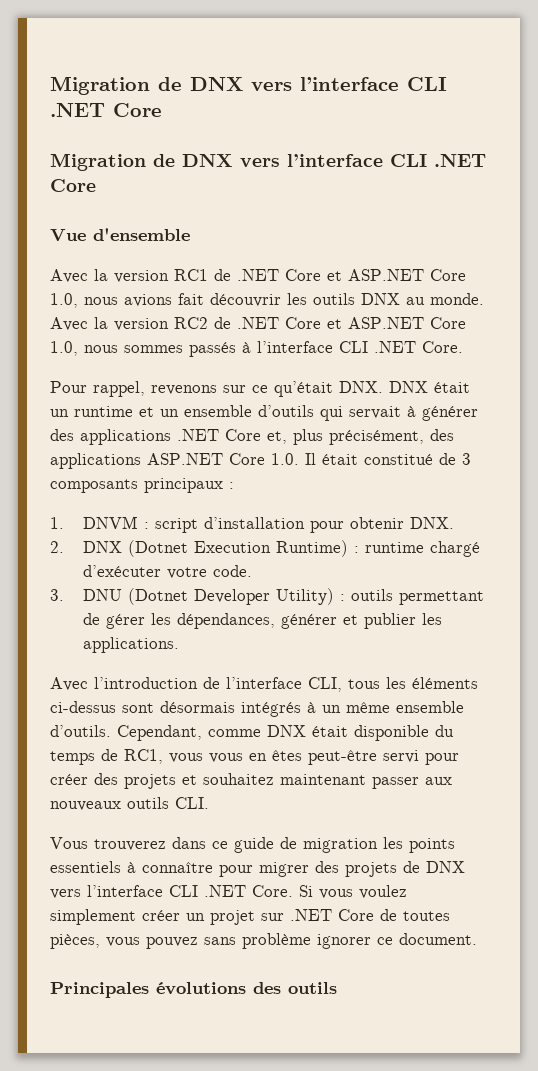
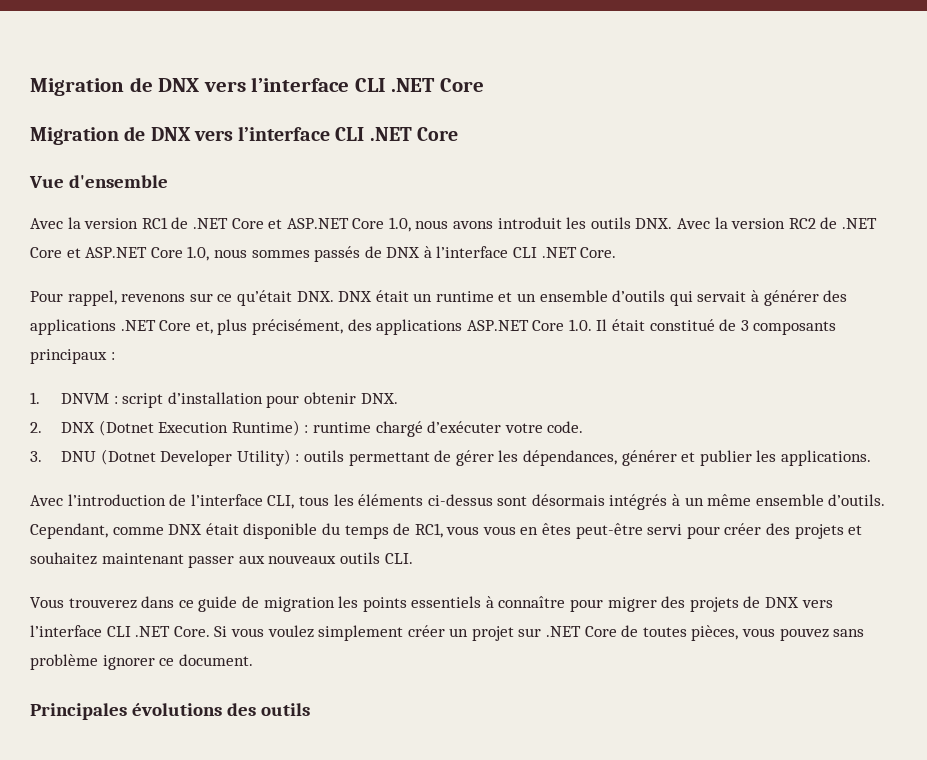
- Avec la version RC1 de .NET Core et ASP.NET Core 1.0, nous avions fait découvrir les outils DNX au monde. Avec la version RC2 de .NET Core et ASP.NET Core 1.0, nous sommes passés à l’interface CLI .NET Core.
+ Avec la version RC1 de .NET Core et ASP.NET Core 1.0, nous avons introduit les outils DNX. Avec la version RC2 de .NET Core et ASP.NET Core 1.0, nous sommes passés de DNX à l’interface CLI .NET Core.

